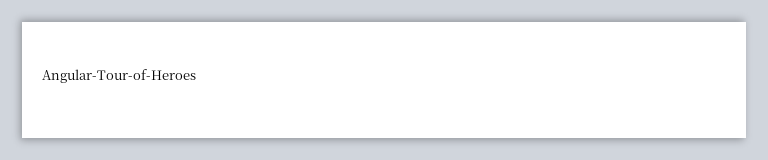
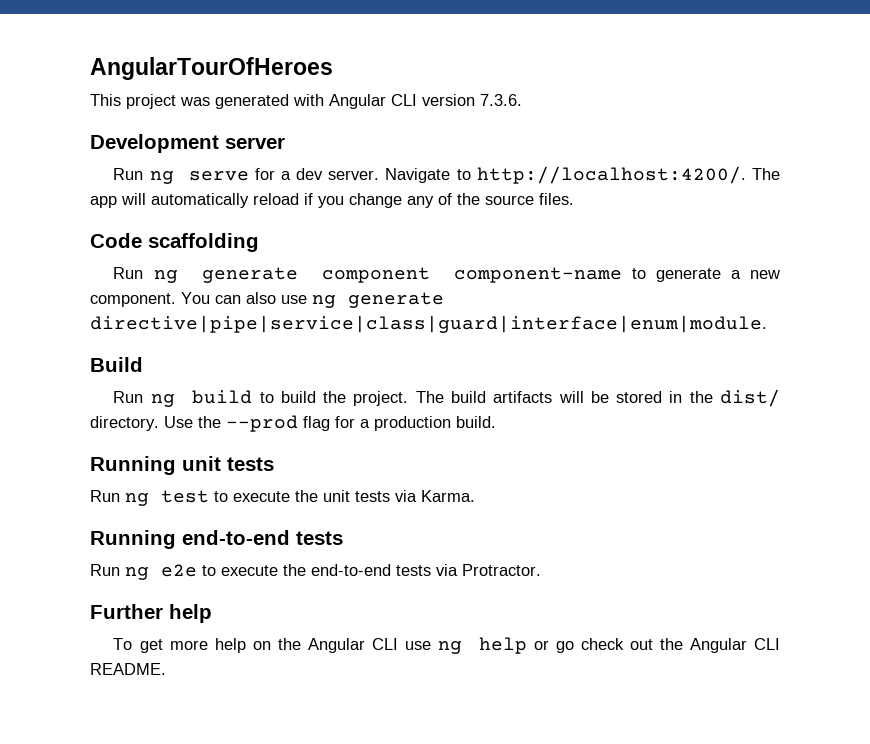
- Angular-Tour-of-Heroes
+ AngularTourOfHeroes
+ This project was generated with Angular CLI version 7.3.6.
+ Development server
+ Run ng serve for a dev server. Navigate to http://localhost:4200/. The app will automatically reload if you change any of the source files.
+ Code scaffolding
+ Run ng generate component component-name to generate a new component. You can also use ng generate directive|pipe|service|class|guard|interface|enum|module.
+ Build
+ Run ng build to build the project. The build artifacts will be stored in the dist/ directory. Use the --prod flag for a production build.
+ Running unit tests
+ Run ng test to execute the unit tests via Karma.
+ Running end-to-end tests
+ Run ng e2e to execute the end-to-end tests via Protractor.
+ Further help
+ To get more help on the Angular CLI use ng help or go check out the Angular CLI README.

